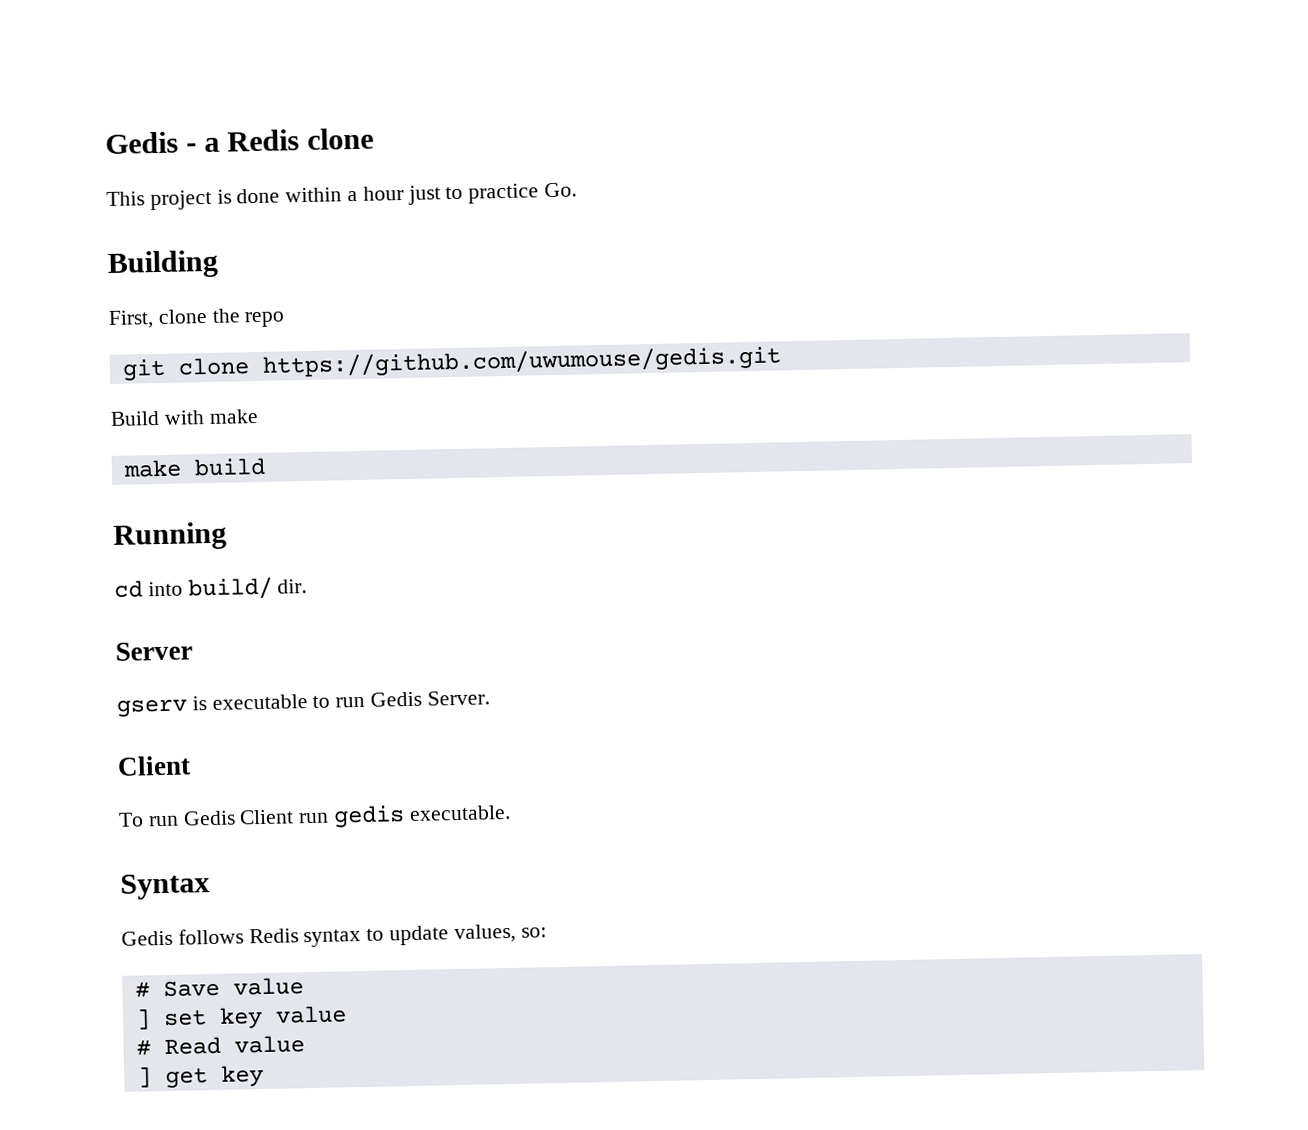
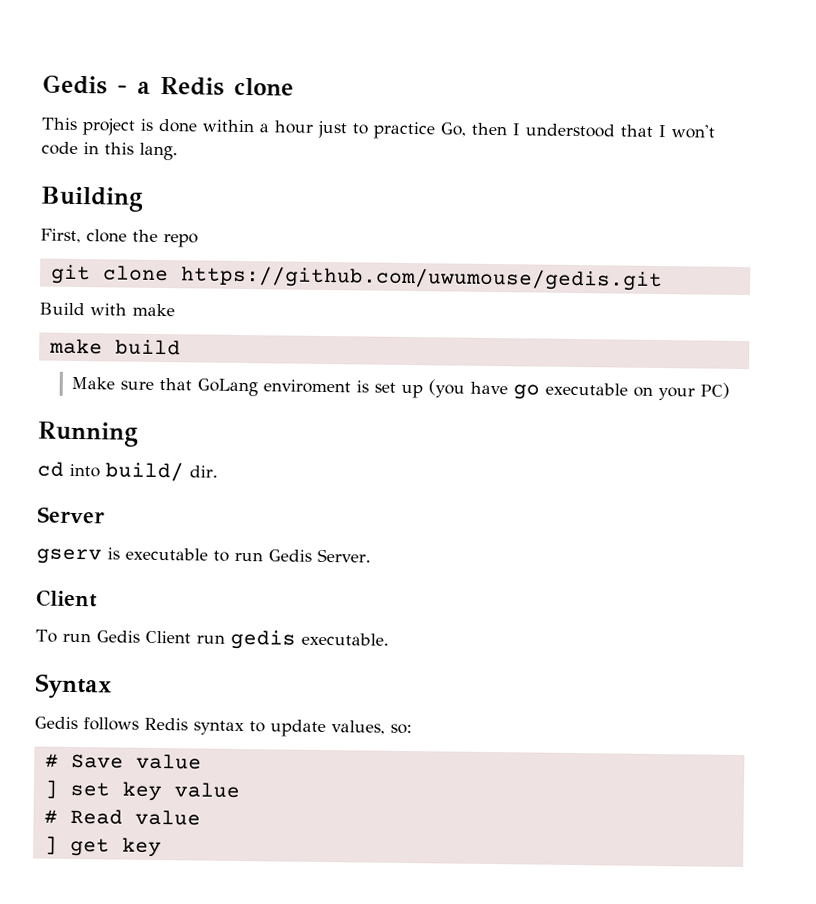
- This project is done within a hour just to practice Go.
+ This project is done within a hour just to practice Go, then I understood that I won't code in this lang.
+ Make sure that GoLang enviroment is set up (you have go executable on your PC)

